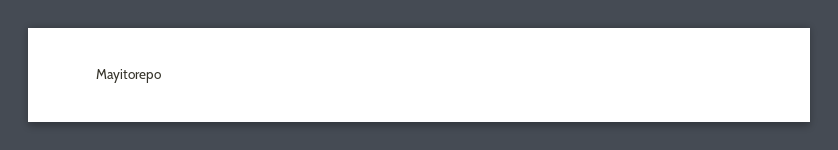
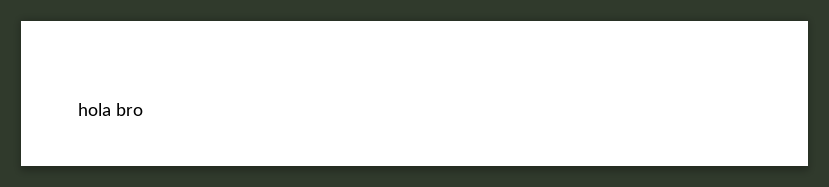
- Mayitorepo
+ hola bro

